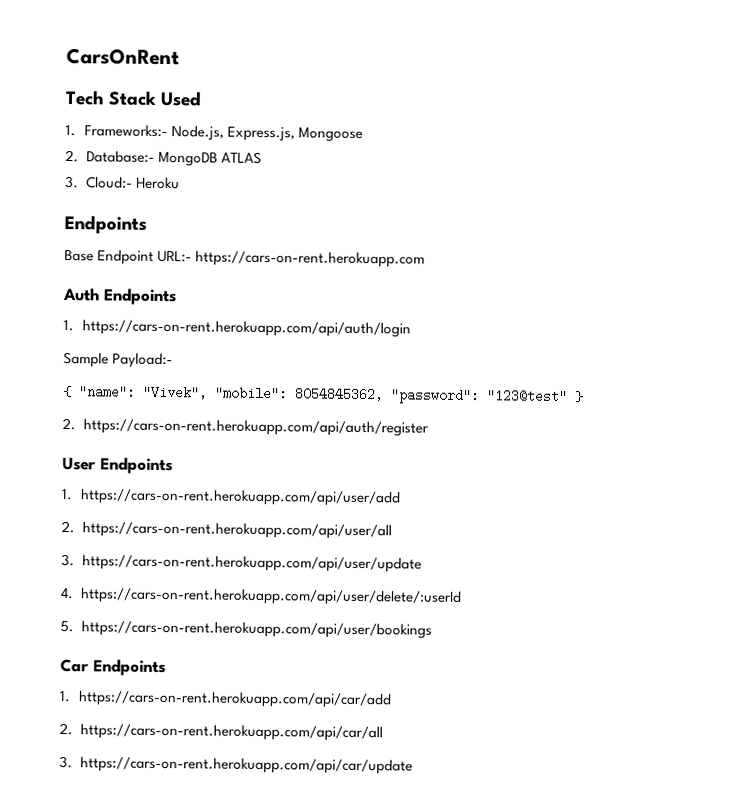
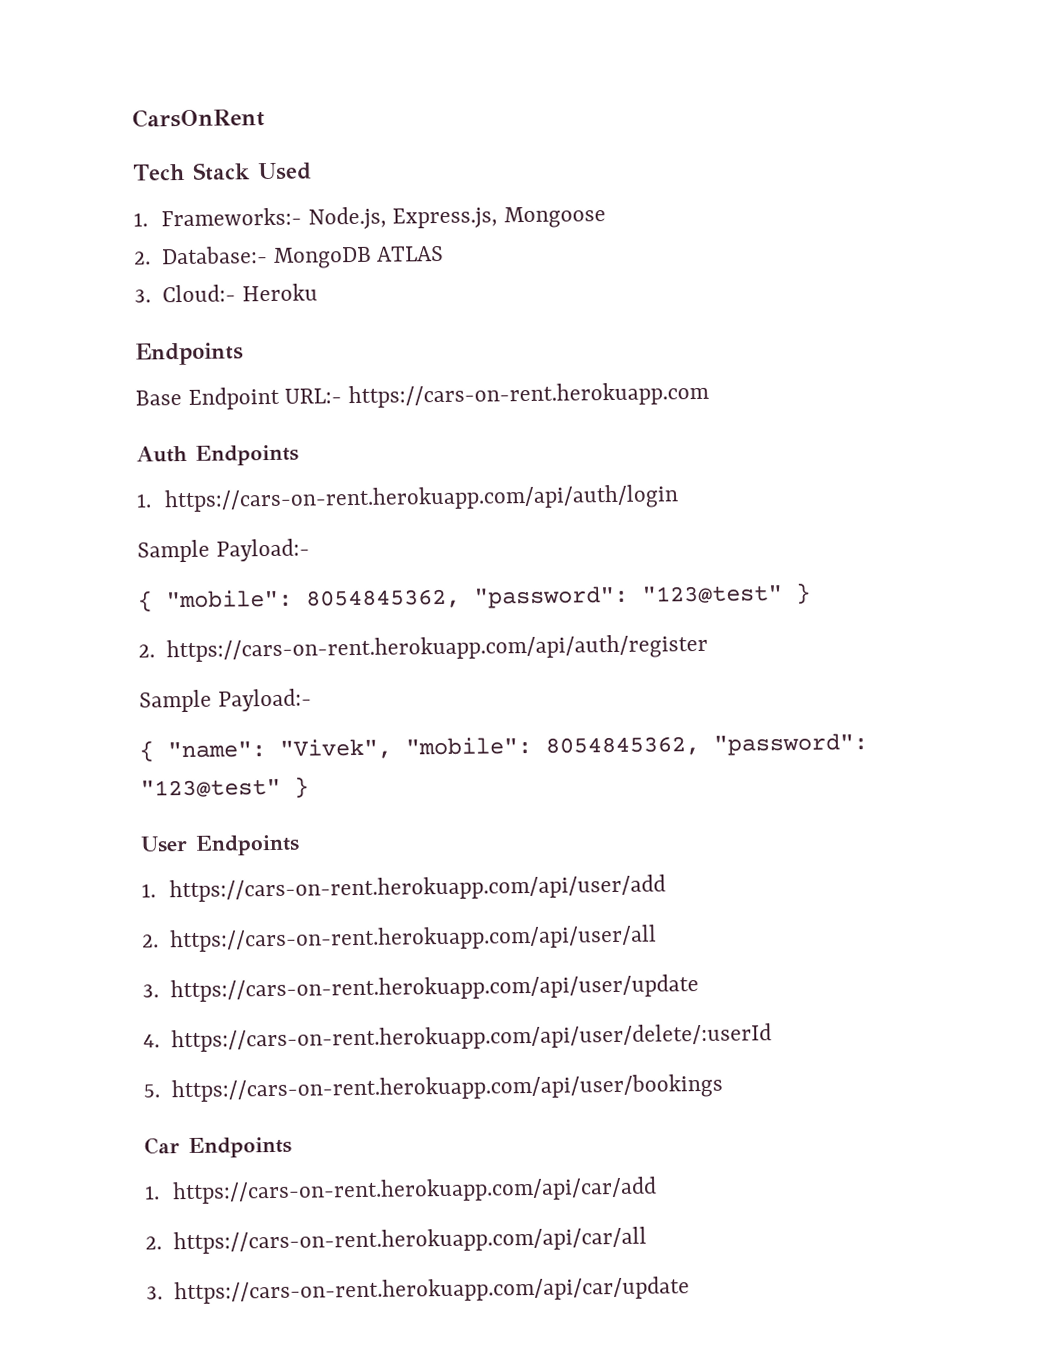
- { "name": "Vivek", "mobile": 8054845362, "password": "123@test" }
+ { "mobile": 8054845362, "password": "123@test" }
  2. https://cars-on-rent.herokuapp.com/api/auth/register
+ Sample Payload:-
+ { "name": "Vivek", "mobile": 8054845362, "password": "123@test" }

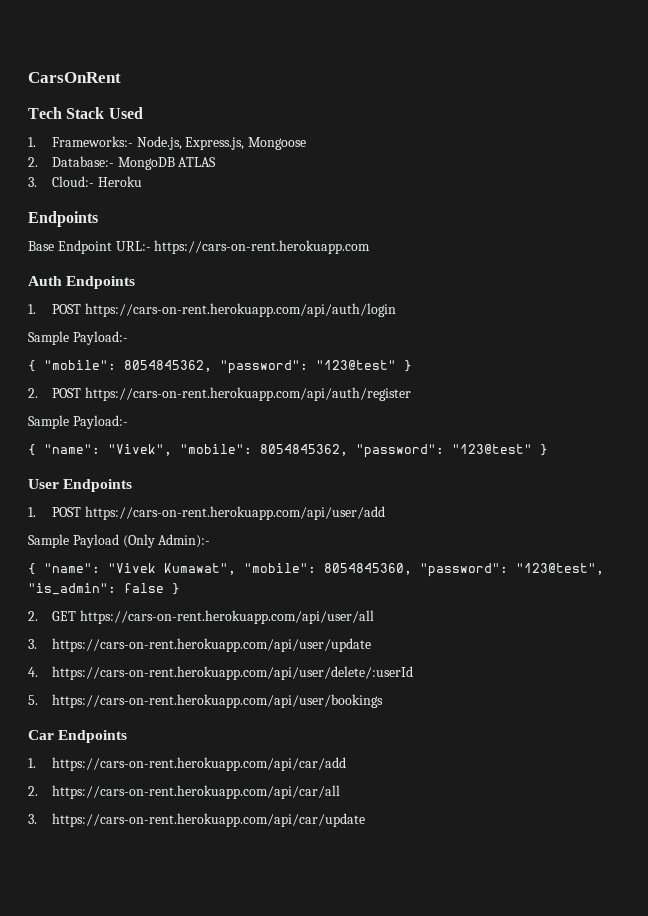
- 1. https://cars-on-rent.herokuapp.com/api/auth/login
+ 1. POST https://cars-on-rent.herokuapp.com/api/auth/login
- 2. https://cars-on-rent.herokuapp.com/api/auth/register
+ 2. POST https://cars-on-rent.herokuapp.com/api/auth/register
- 1. https://cars-on-rent.herokuapp.com/api/user/add
+ 1. POST https://cars-on-rent.herokuapp.com/api/user/add
- 2. https://cars-on-rent.herokuapp.com/api/user/all
+ Sample Payload (Only Admin):-
+ { "name": "Vivek Kumawat", "mobile": 8054845360, "password": "123@test", "is_admin": false }
+ 2. GET https://cars-on-rent.herokuapp.com/api/user/all

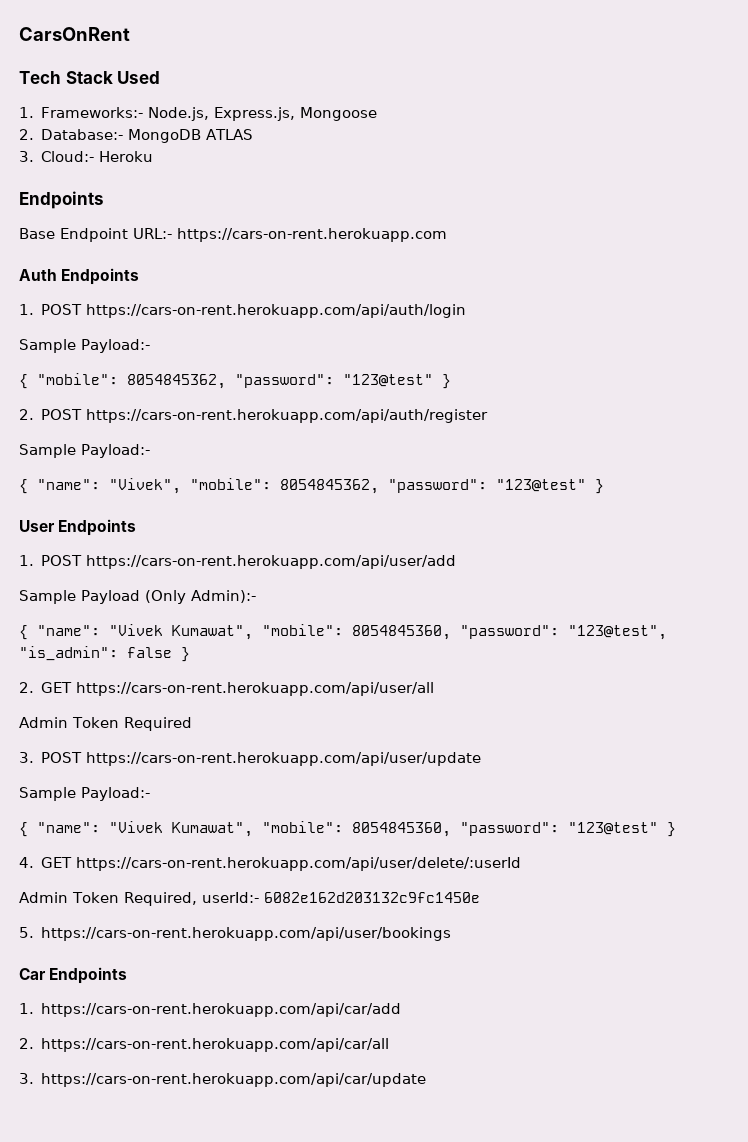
- 3. https://cars-on-rent.herokuapp.com/api/user/update
+ Admin Token Required
+ 3. POST https://cars-on-rent.herokuapp.com/api/user/update
+ Sample Payload:-
+ { "name": "Vivek Kumawat", "mobile": 8054845360, "password": "123@test" }
- 4. https://cars-on-rent.herokuapp.com/api/user/delete/:userId
+ 4. GET https://cars-on-rent.herokuapp.com/api/user/delete/:userId
+ Admin Token Required, userId:- 6082e162d203132c9fc1450e

